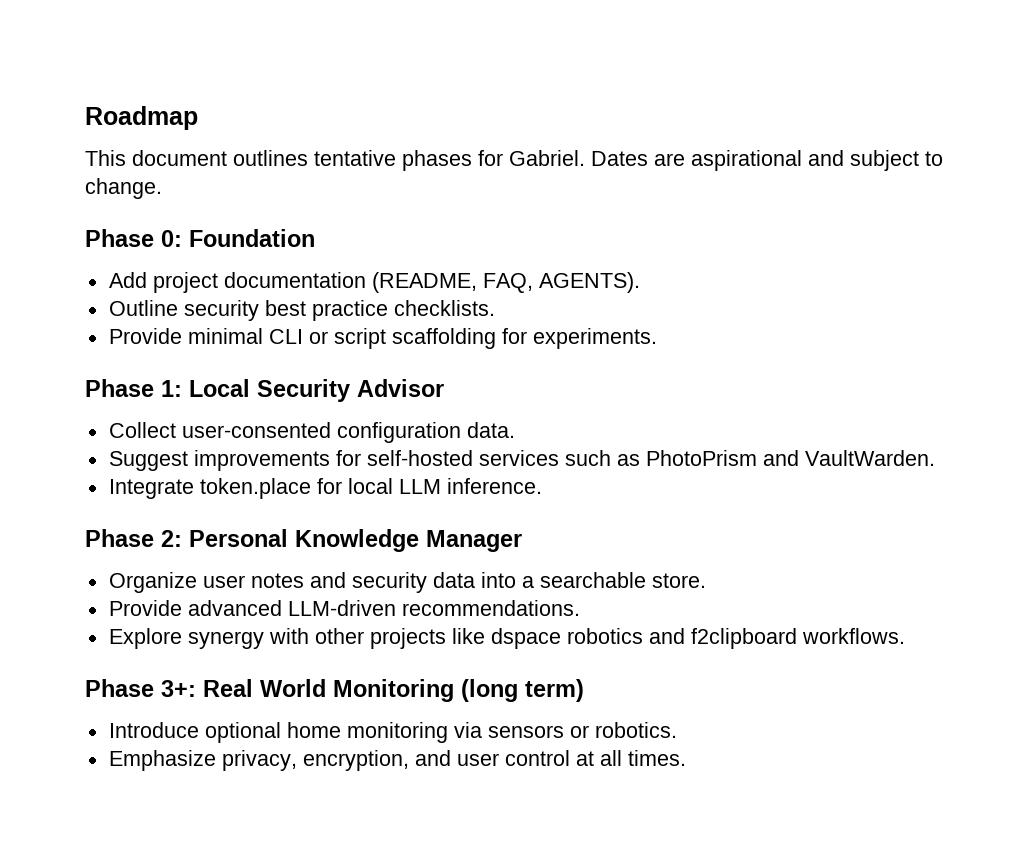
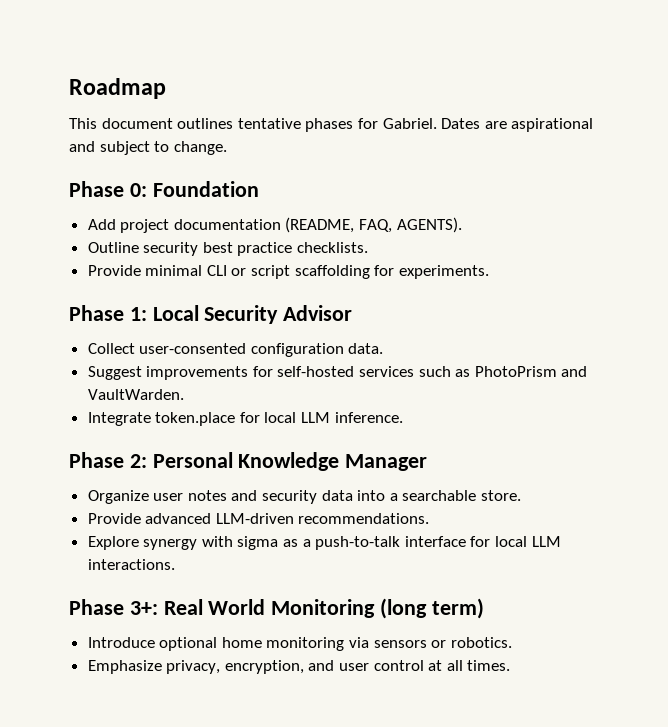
- Explore synergy with other projects like dspace robotics and f2clipboard workflows.
+ Explore synergy with sigma as a push-to-talk interface for local LLM interactions.

